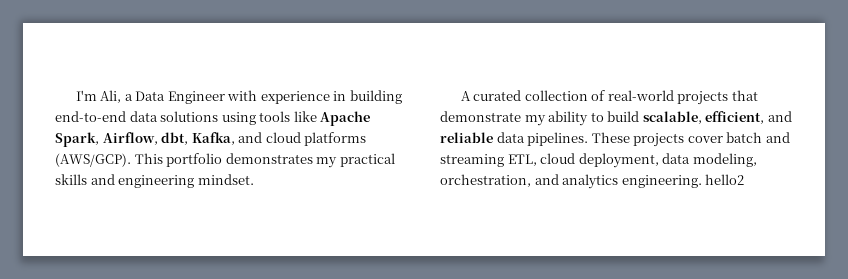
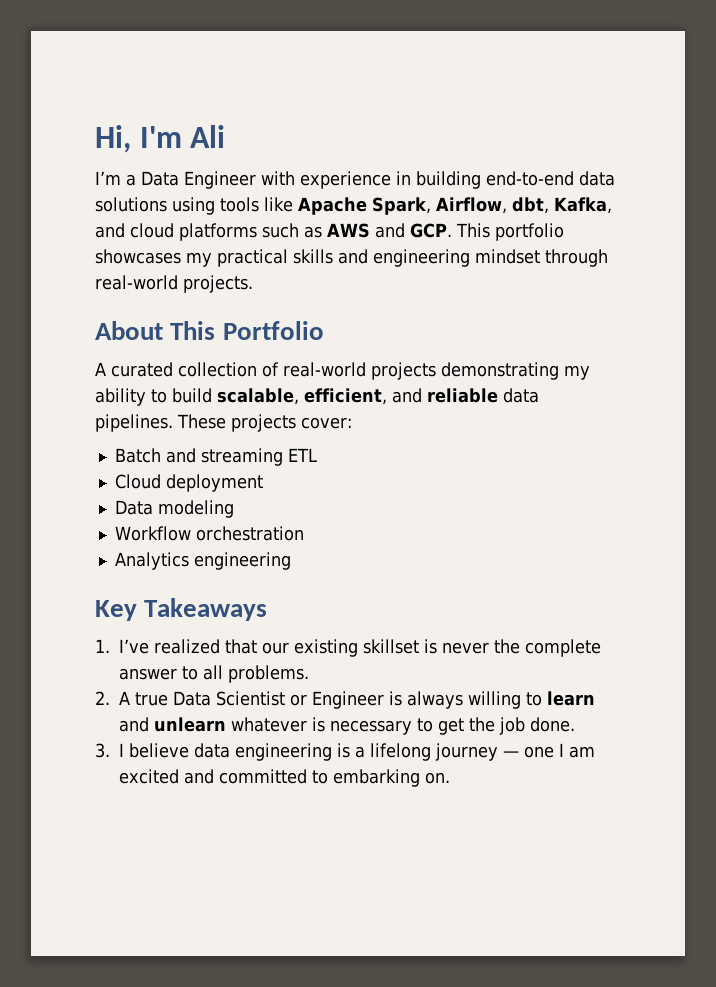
- I'm Ali, a Data Engineer with experience in building end-to-end data solutions using tools like Apache Spark, Airflow, dbt, Kafka, and cloud platforms (AWS/GCP). This portfolio demonstrates my practical skills and engineering mindset.
+ Hi, I'm Ali
+ I’m a Data Engineer with experience in building end-to-end data solutions using tools like Apache Spark, Airflow, dbt, Kafka, and cloud platforms such as AWS and GCP. This portfolio showcases my practical skills and engineering mindset through real-world projects.
+ About This Portfolio
- A curated collection of real-world projects that demonstrate my ability to build scalable, efficient, and reliable data pipelines.
+ A curated collection of real-world projects demonstrating my ability to build scalable, efficient, and reliable data pipelines.
- These projects cover batch and streaming ETL, cloud deployment, data modeling, orchestration, and analytics engineering. hello2
+ These projects cover:
+ Batch and streaming ETL
+ Cloud deployment
+ Data modeling
+ Workflow orchestration
+ Analytics engineering
+ Key Takeaways
+ 1. I’ve realized that our existing skillset is never the complete answer to all problems.
+ 2. A true Data Scientist or Engineer is always willing to learn and unlearn whatever is necessary to get the job done.
+ 3. I believe data engineering is a lifelong journey — one I am excited and committed to embarking on.

